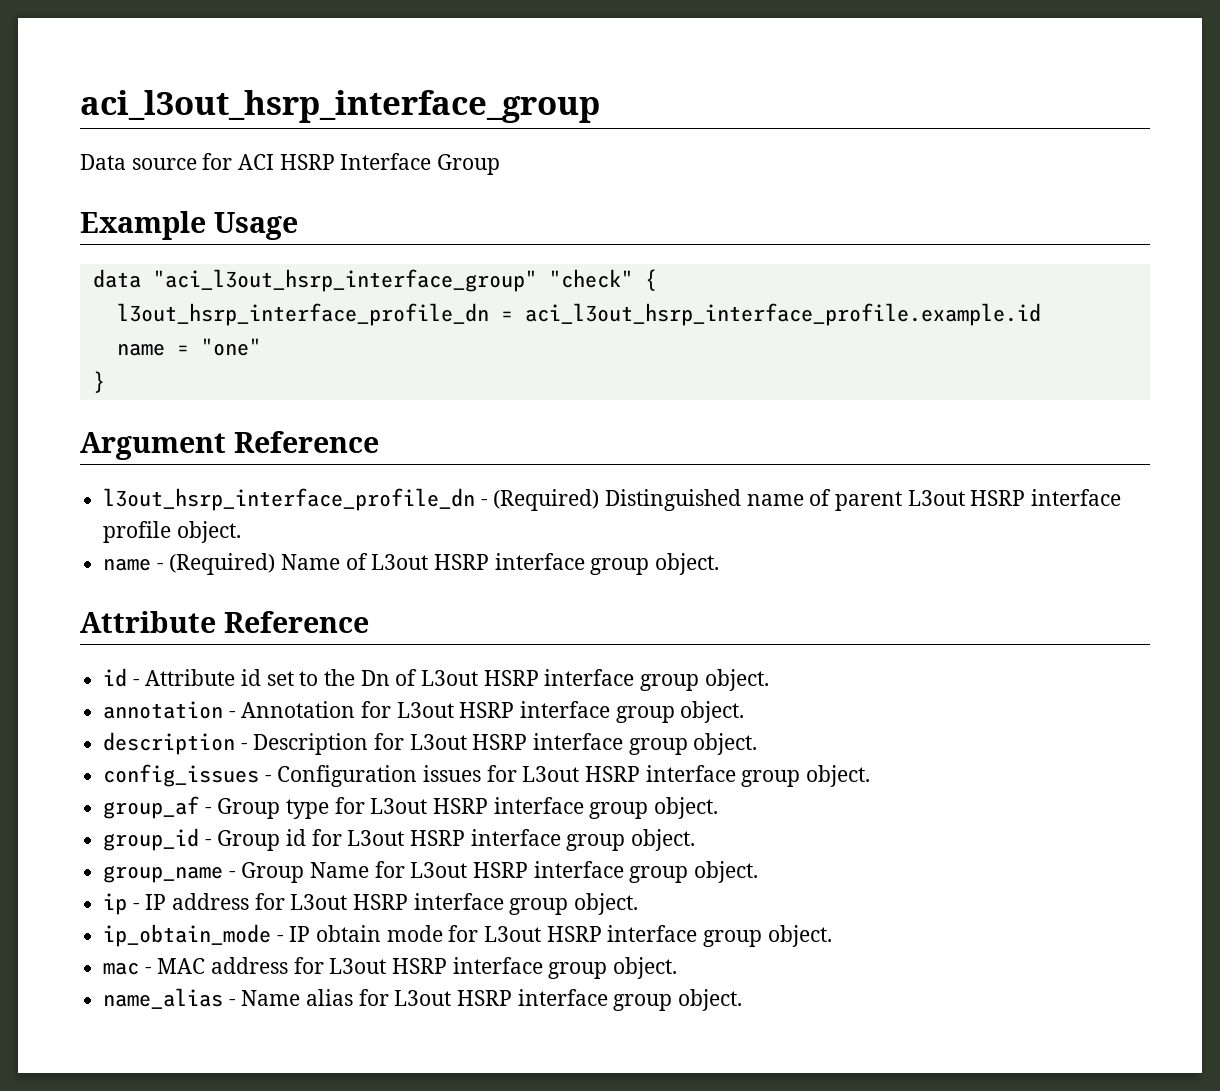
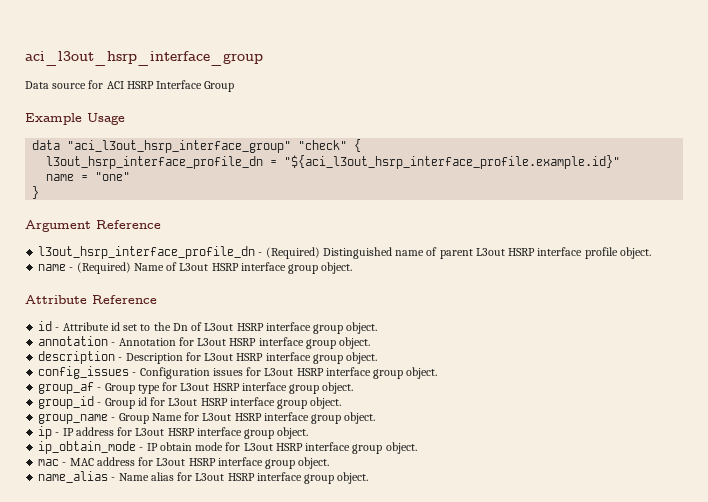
- l3out_hsrp_interface_profile_dn = aci_l3out_hsrp_interface_profile.example.id
+ l3out_hsrp_interface_profile_dn = "${aci_l3out_hsrp_interface_profile.example.id}"

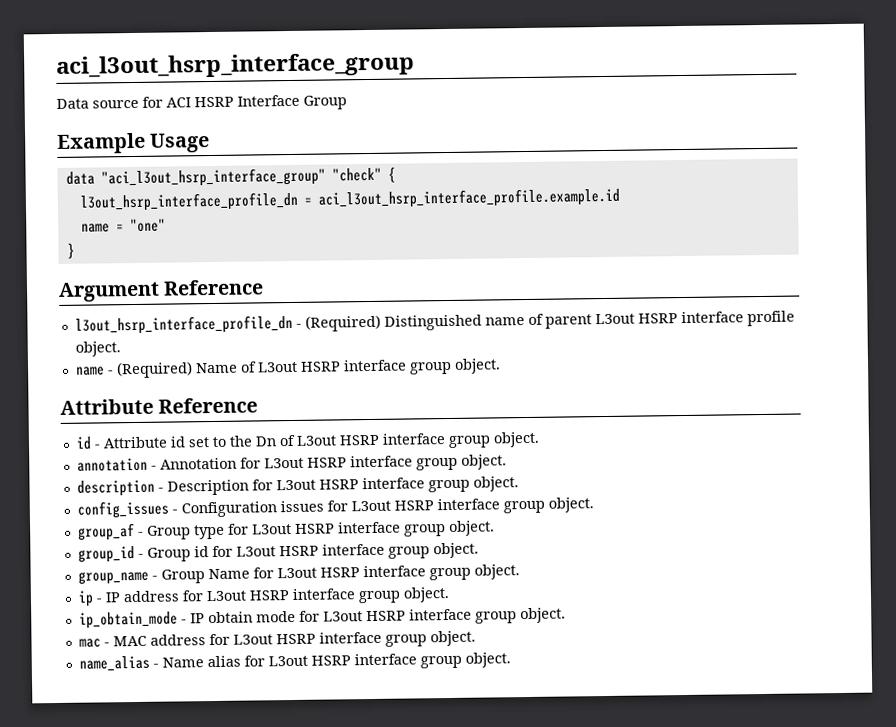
- l3out_hsrp_interface_profile_dn = "${aci_l3out_hsrp_interface_profile.example.id}"
+ l3out_hsrp_interface_profile_dn = aci_l3out_hsrp_interface_profile.example.id

